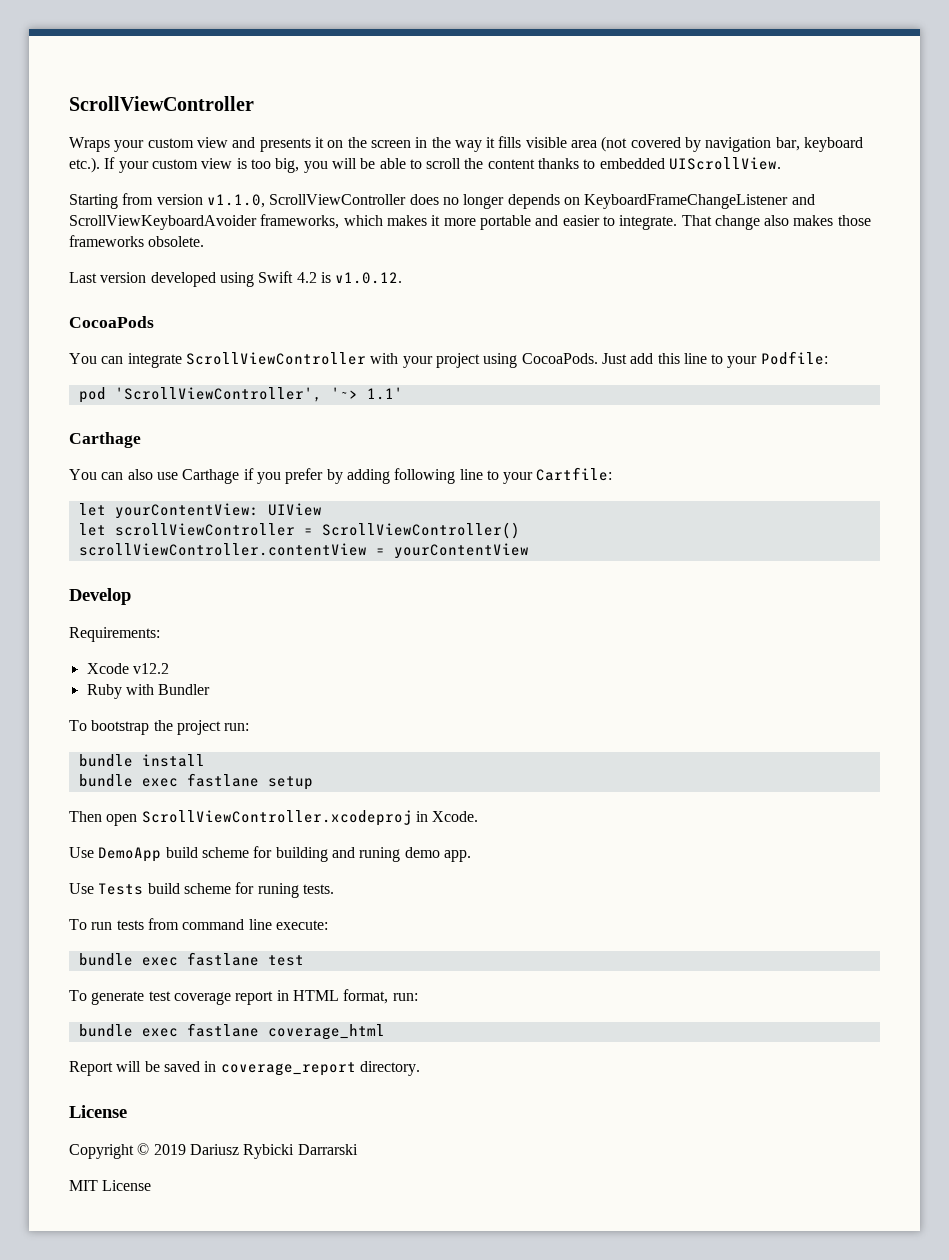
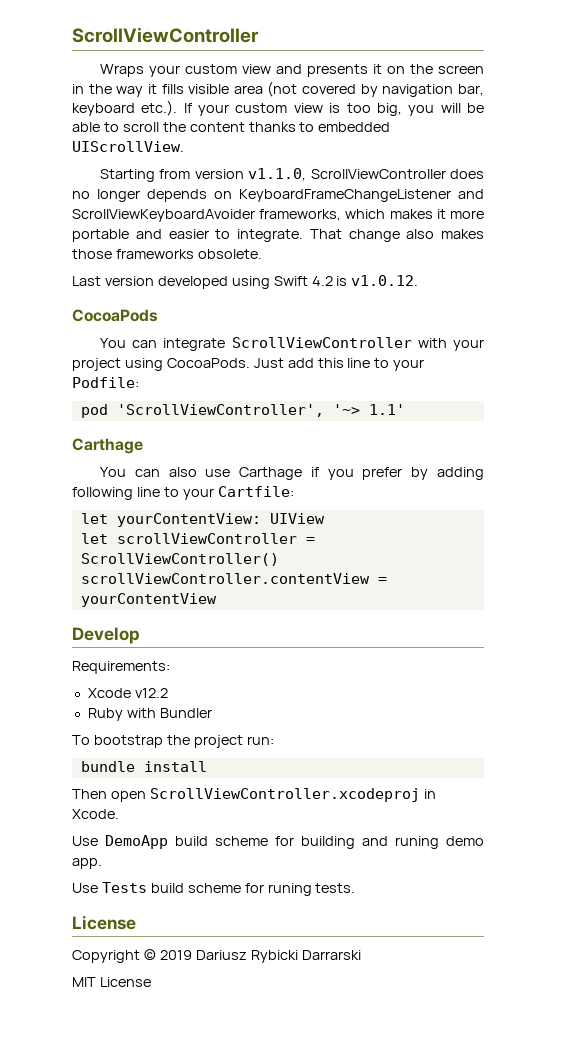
- bundle exec fastlane setup
- To run tests from command line execute:
- bundle exec fastlane test
- To generate test coverage report in HTML format, run:
- bundle exec fastlane coverage_html
- Report will be saved in coverage_report directory.

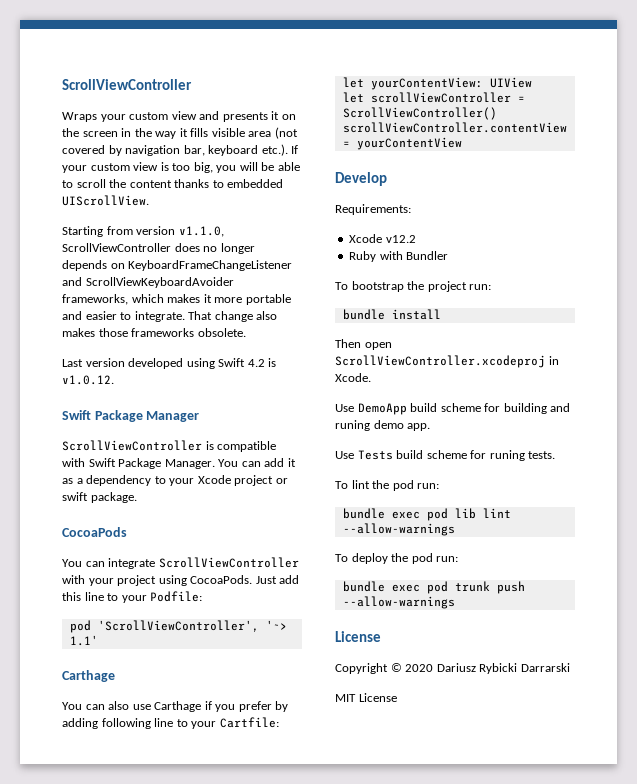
+ Swift Package Manager
+ ScrollViewController is compatible with Swift Package Manager. You can add it as a dependency to your Xcode project or swift package.
+ To lint the pod run:
+ bundle exec pod lib lint --allow-warnings
+ To deploy the pod run:
+ bundle exec pod trunk push --allow-warnings
- Copyright © 2019 Dariusz Rybicki Darrarski
+ Copyright © 2020 Dariusz Rybicki Darrarski

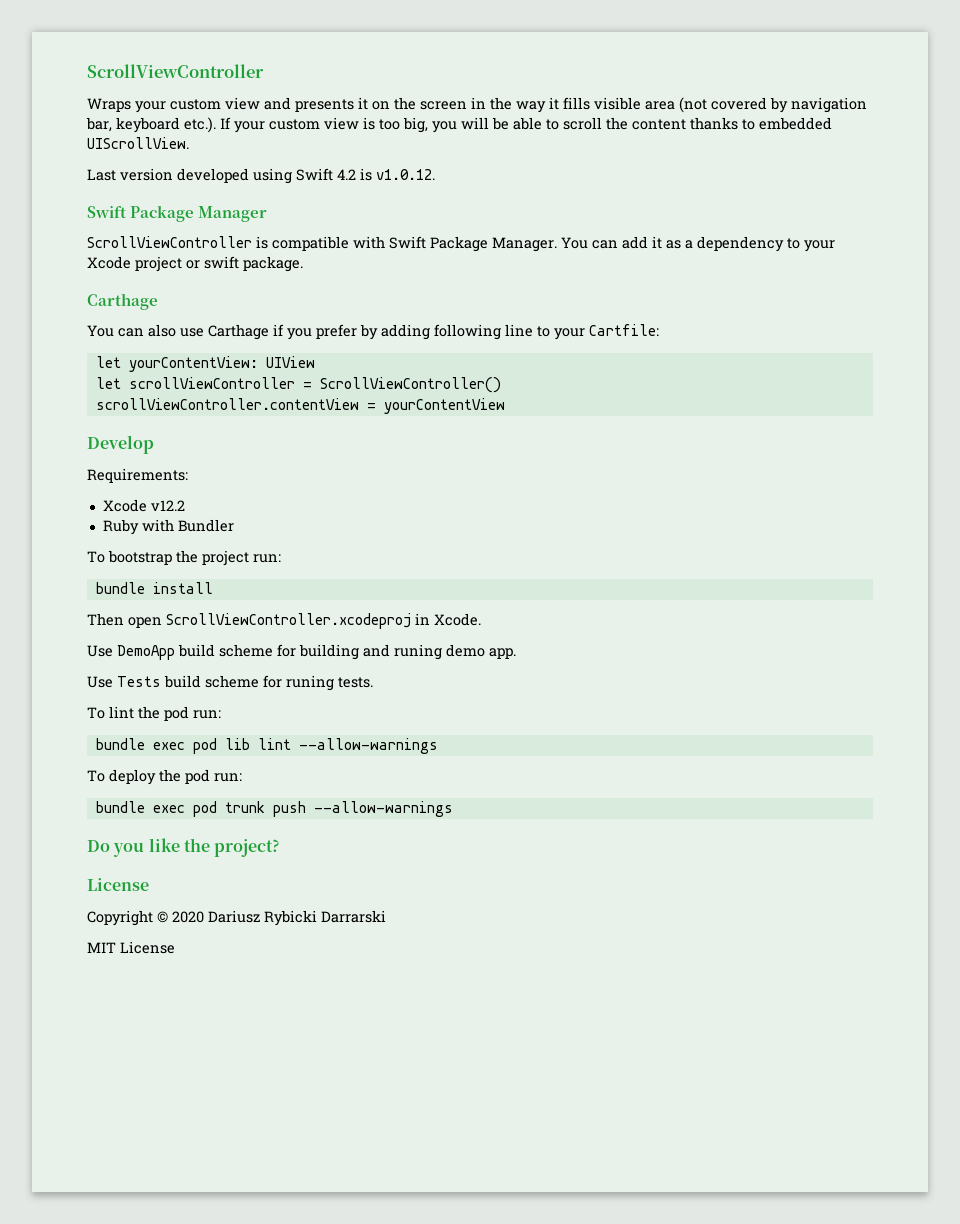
- Starting from version v1.1.0, ScrollViewController does no longer depends on KeyboardFrameChangeListener and ScrollViewKeyboardAvoider frameworks, which makes it more portable and easier to integrate. That change also makes those frameworks obsolete.
- CocoaPods
- You can integrate ScrollViewController with your project using CocoaPods. Just add this line to your Podfile:
- pod 'ScrollViewController', '~> 1.1'
+ Do you like the project?

